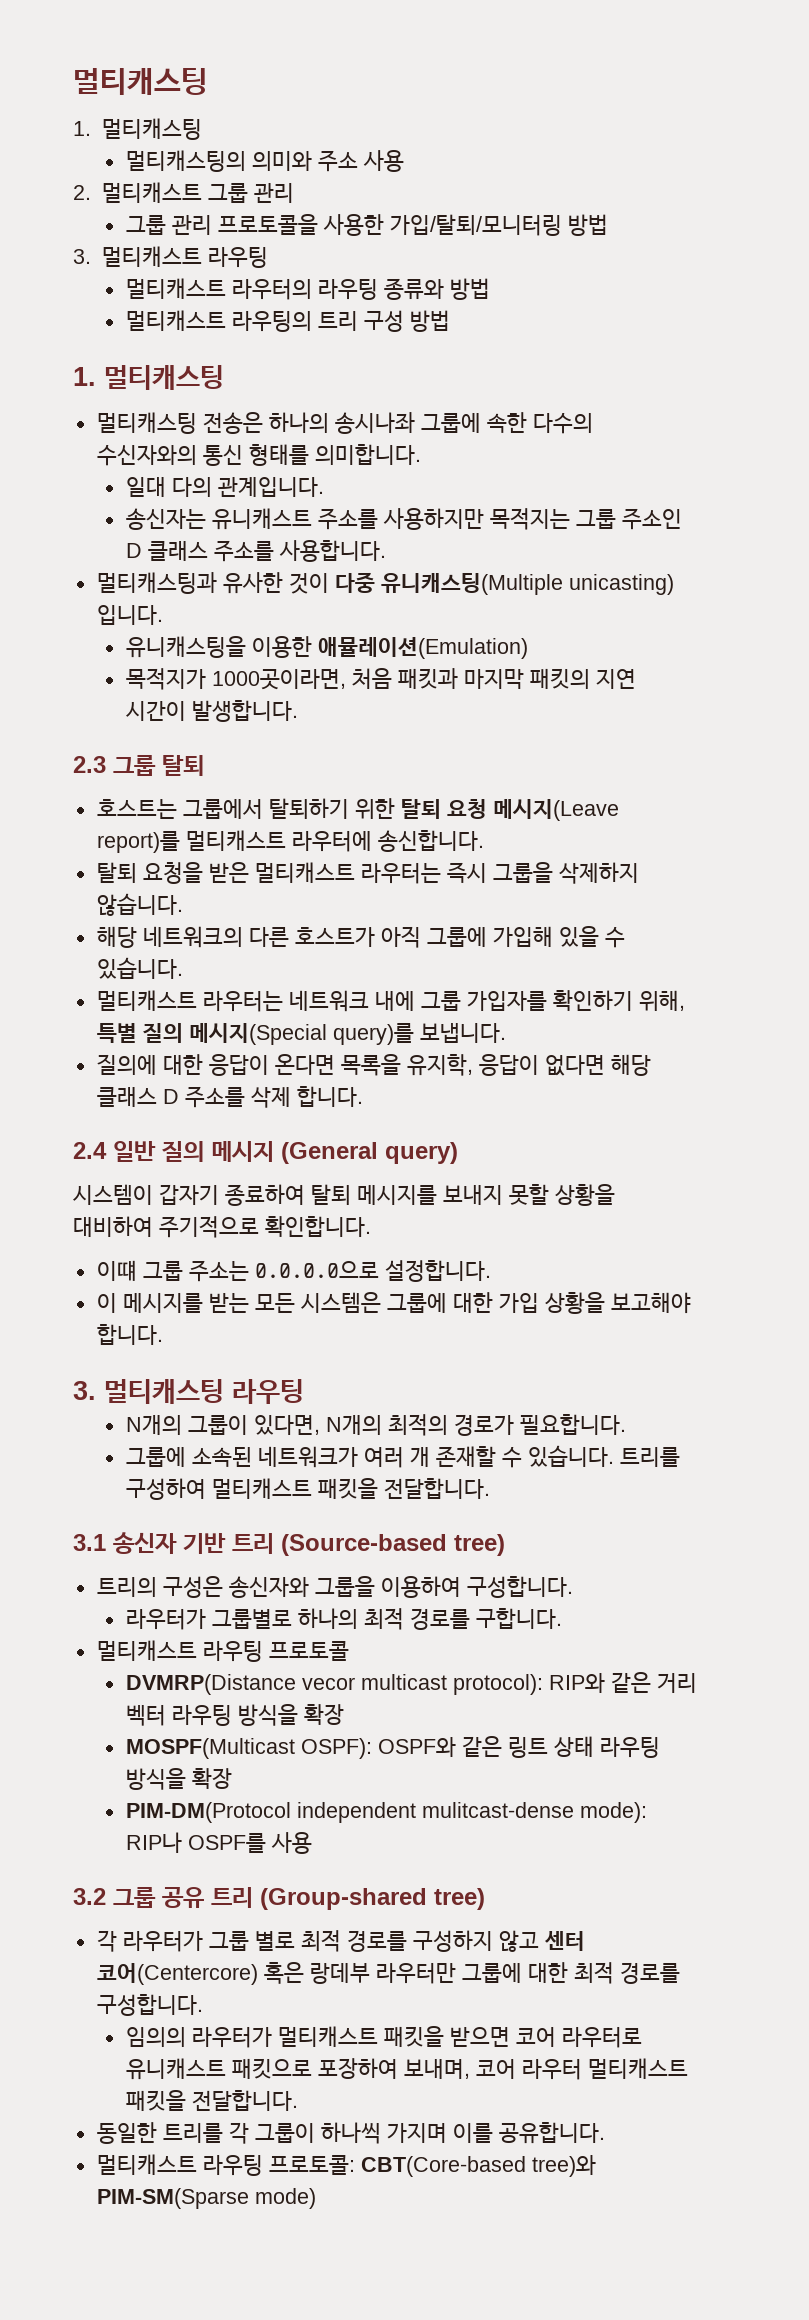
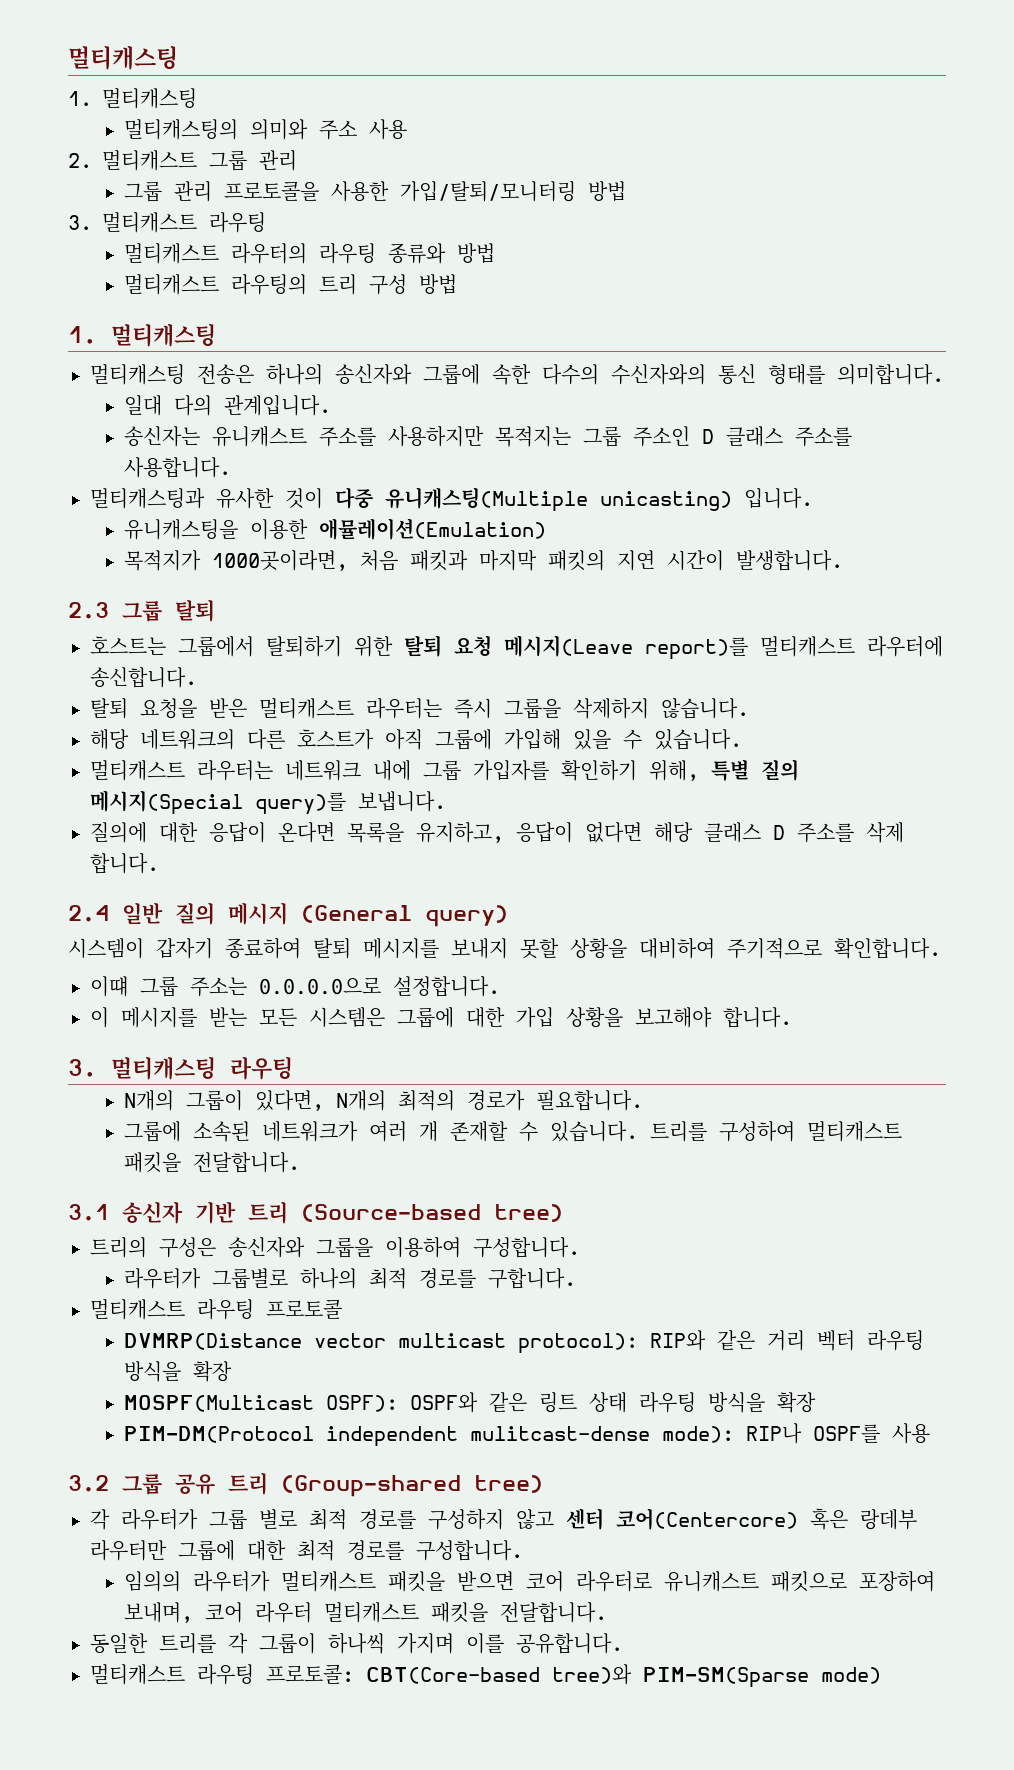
- 멀티캐스팅 전송은 하나의 송시나좌 그룹에 속한 다수의 수신자와의 통신 형태를 의미합니다.
+ 멀티캐스팅 전송은 하나의 송신자와 그룹에 속한 다수의 수신자와의 통신 형태를 의미합니다.
- 질의에 대한 응답이 온다면 목록을 유지학, 응답이 없다면 해당 클래스 D 주소를 삭제 합니다.
+ 질의에 대한 응답이 온다면 목록을 유지하고, 응답이 없다면 해당 클래스 D 주소를 삭제 합니다.
- DVMRP(Distance vecor multicast protocol): RIP와 같은 거리 벡터 라우팅 방식을 확장
+ DVMRP(Distance vector multicast protocol): RIP와 같은 거리 벡터 라우팅 방식을 확장

